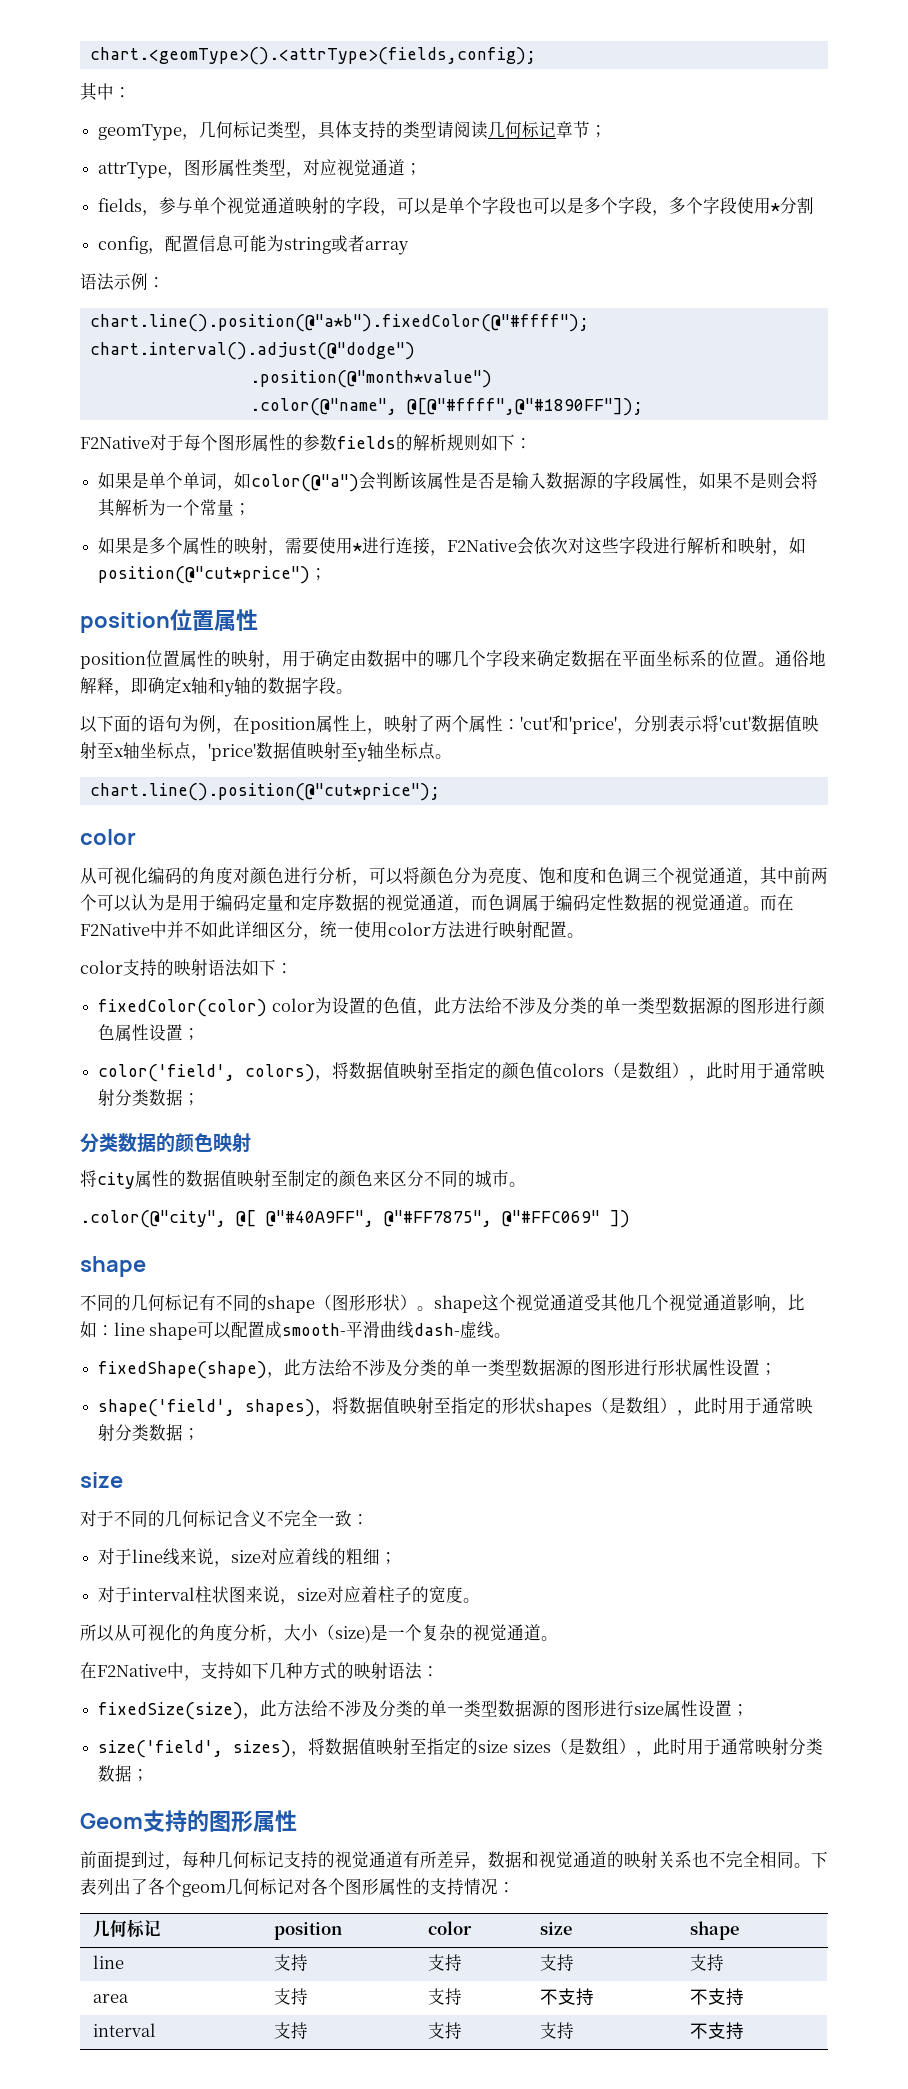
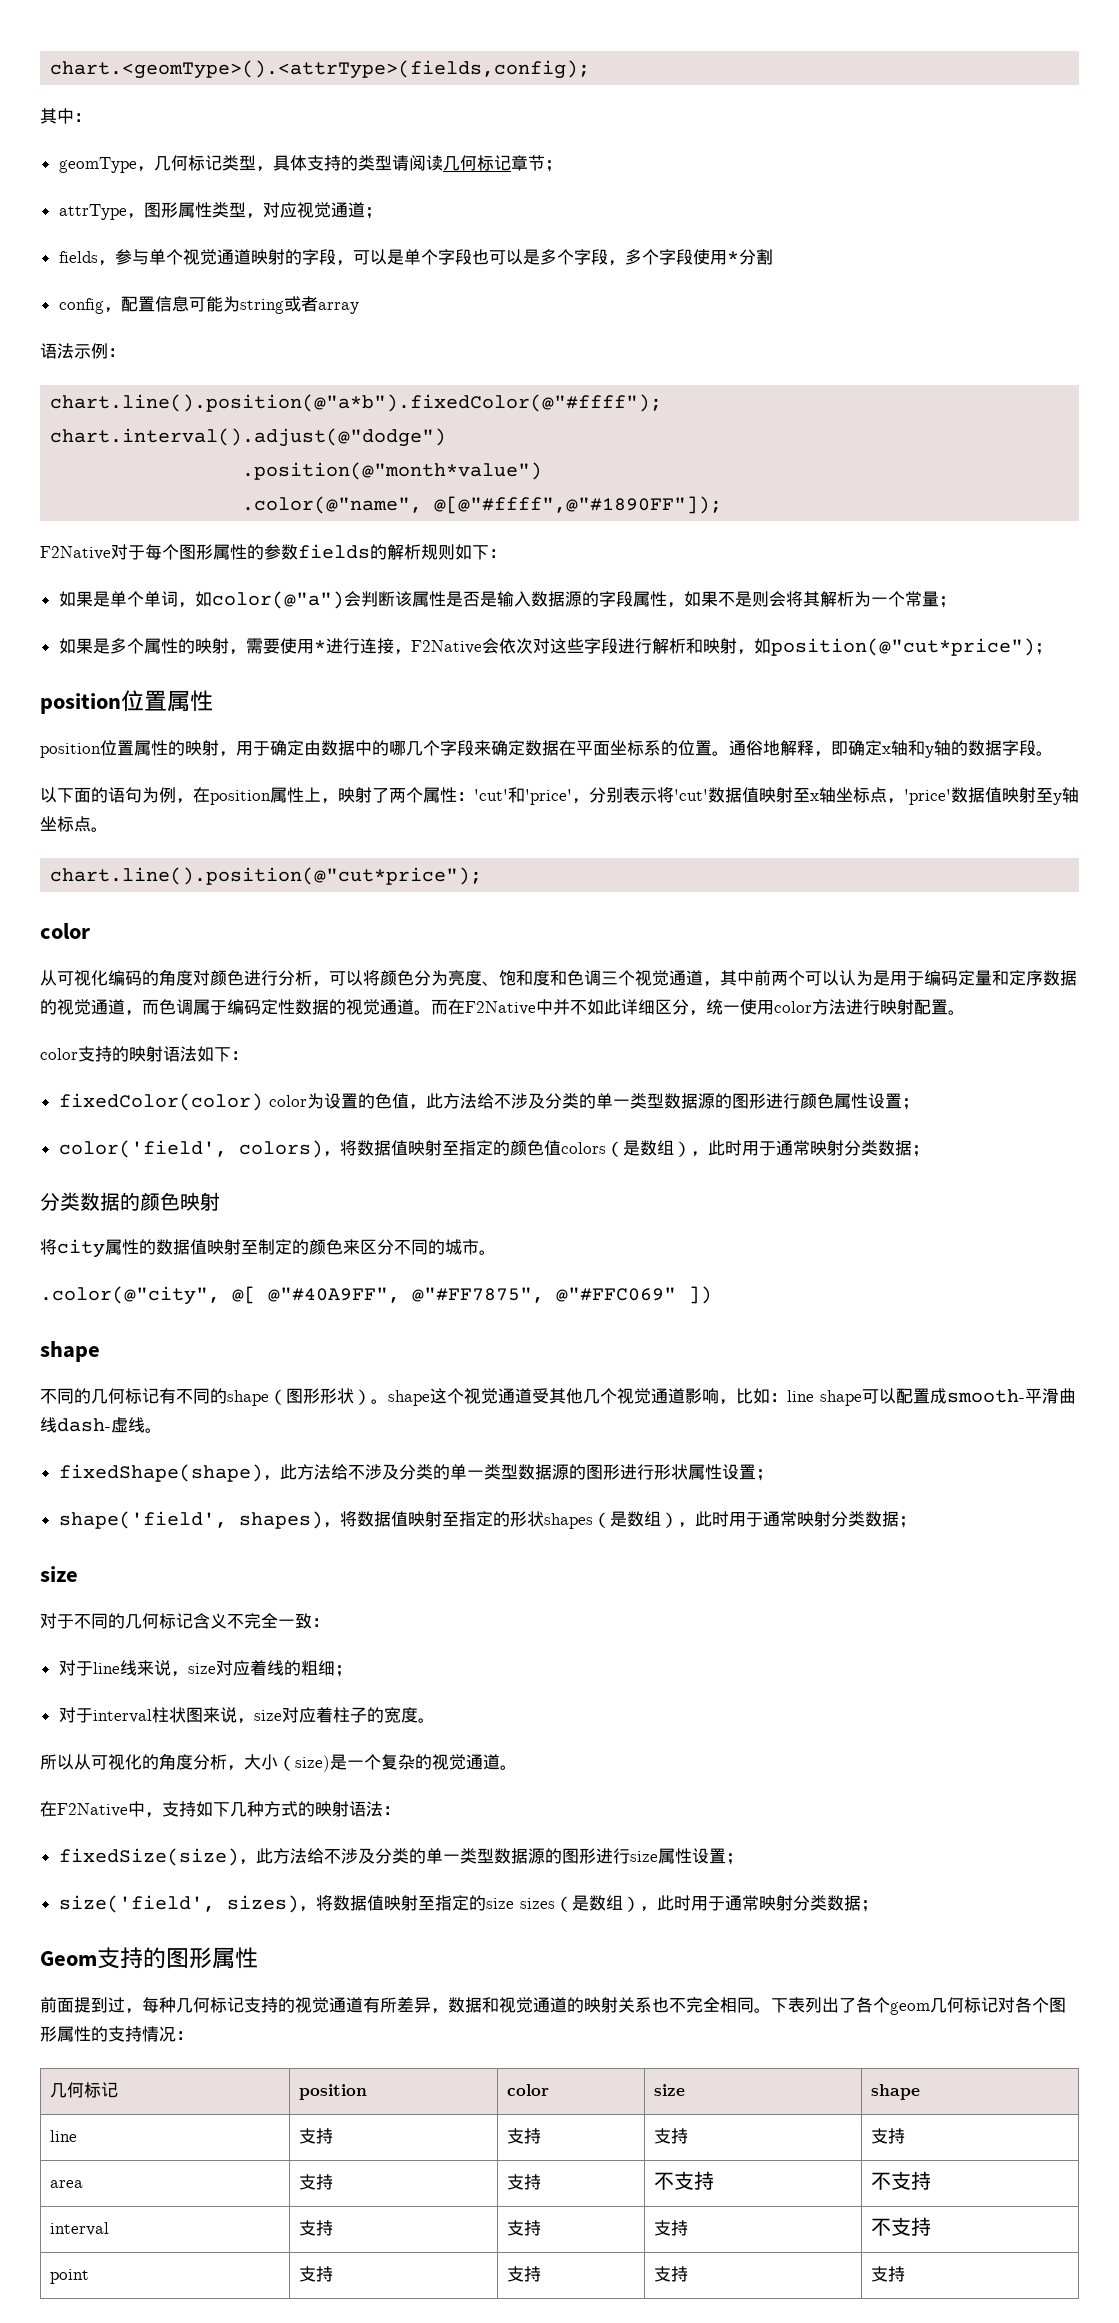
+ point | 支持 | 支持 | 支持 | 支持

